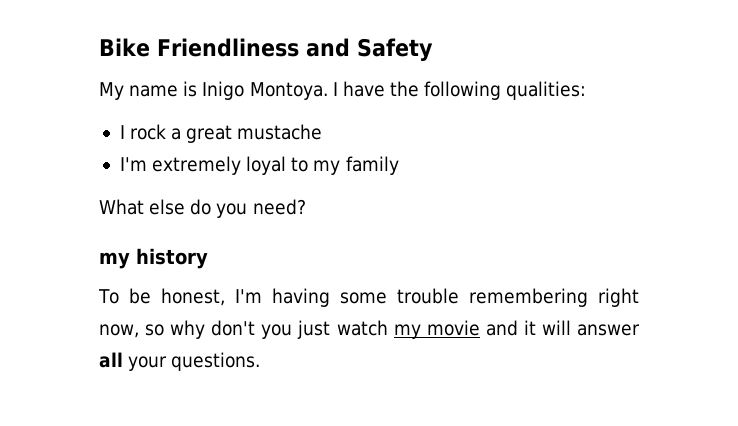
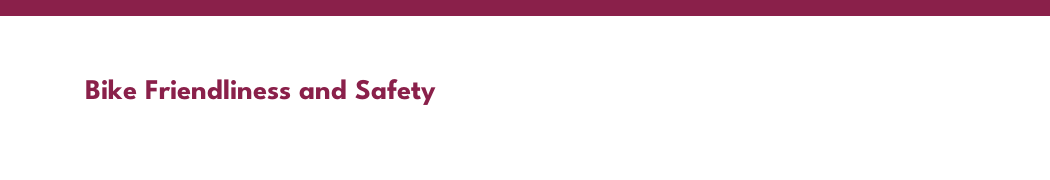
- My name is Inigo Montoya. I have the following qualities:
- I rock a great mustache
- I'm extremely loyal to my family
- What else do you need?
- my history
- To be honest, I'm having some trouble remembering right now, so why don't you just watch my movie and it will answer all your questions.

